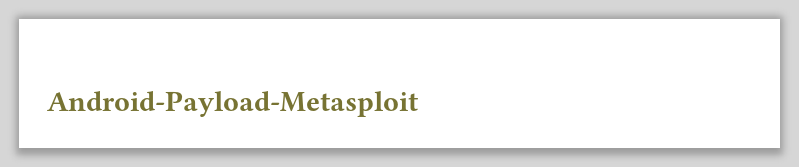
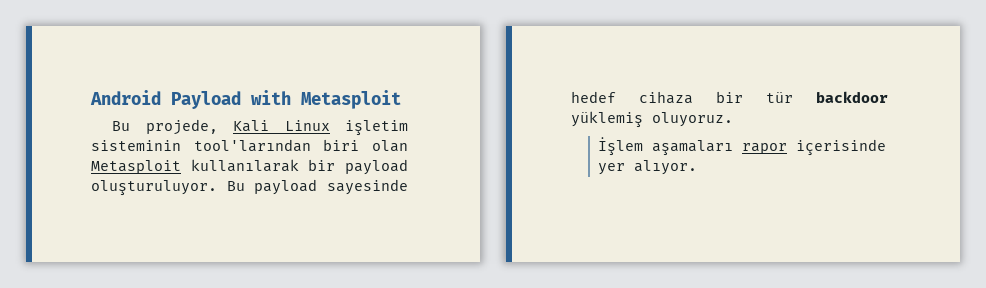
- Android-Payload-Metasploit
+ Android Payload with Metasploit
+ Bu projede, Kali Linux işletim sisteminin tool'larından biri olan Metasploit kullanılarak bir payload oluşturuluyor. Bu payload sayesinde hedef cihaza bir tür backdoor yüklemiş oluyoruz.
+ İşlem aşamaları rapor içerisinde yer alıyor.

